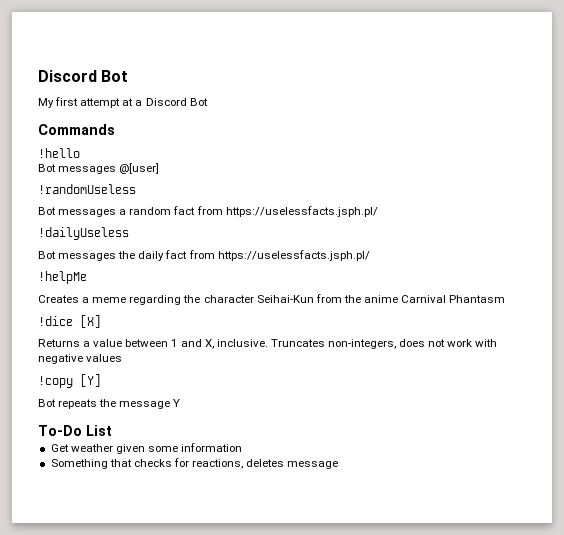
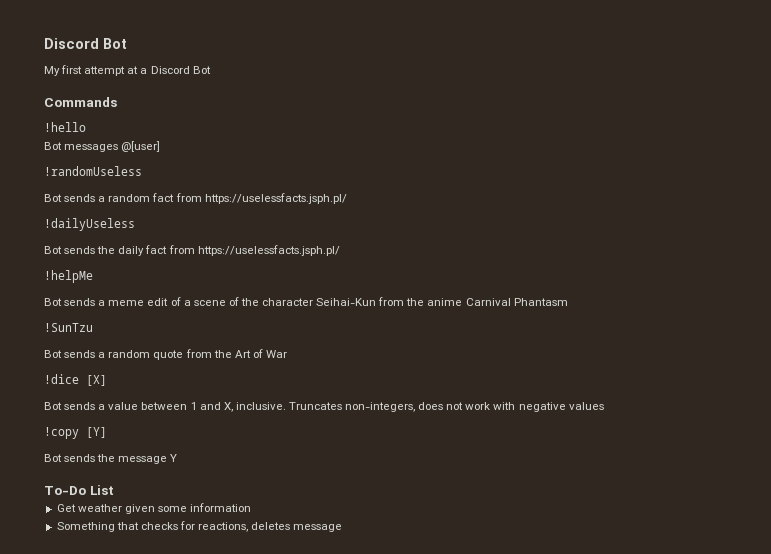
- Bot messages a random fact from https://uselessfacts.jsph.pl/
+ Bot sends a random fact from https://uselessfacts.jsph.pl/
- Bot messages the daily fact from https://uselessfacts.jsph.pl/
+ Bot sends the daily fact from https://uselessfacts.jsph.pl/
- Creates a meme regarding the character Seihai-Kun from the anime Carnival Phantasm
+ Bot sends a meme edit of a scene of the character Seihai-Kun from the anime Carnival Phantasm
+ !SunTzu
+ Bot sends a random quote from the Art of War
- Returns a value between 1 and X, inclusive.
+ Bot sends a value between 1 and X, inclusive.
- Bot repeats the message Y
+ Bot sends the message Y

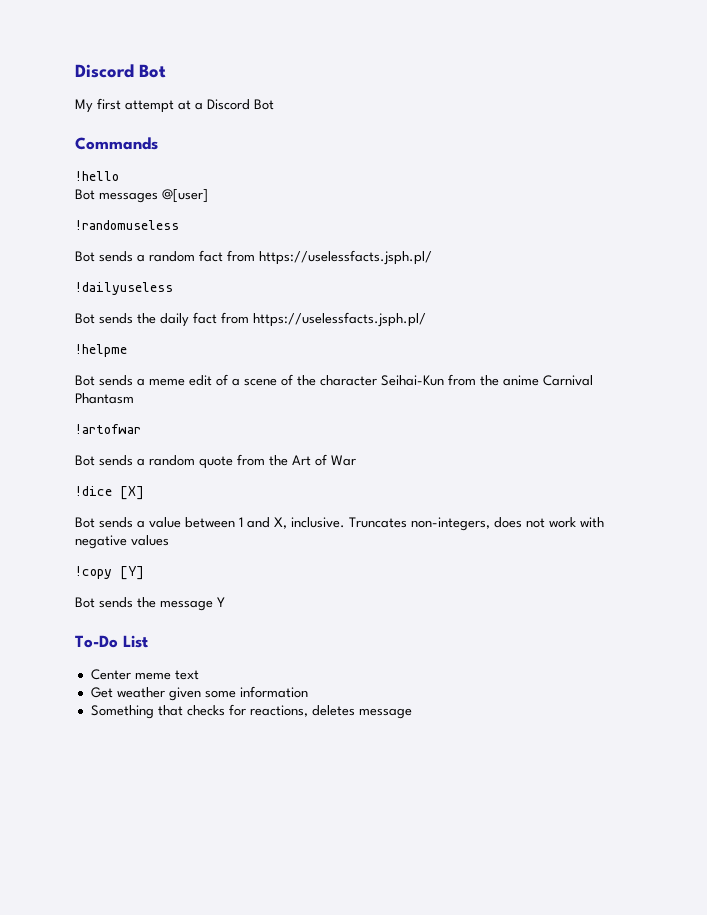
- !randomUseless
+ !randomuseless
- !dailyUseless
+ !dailyuseless
- !helpMe
+ !helpme
- !SunTzu
+ !artofwar
+ Center meme text

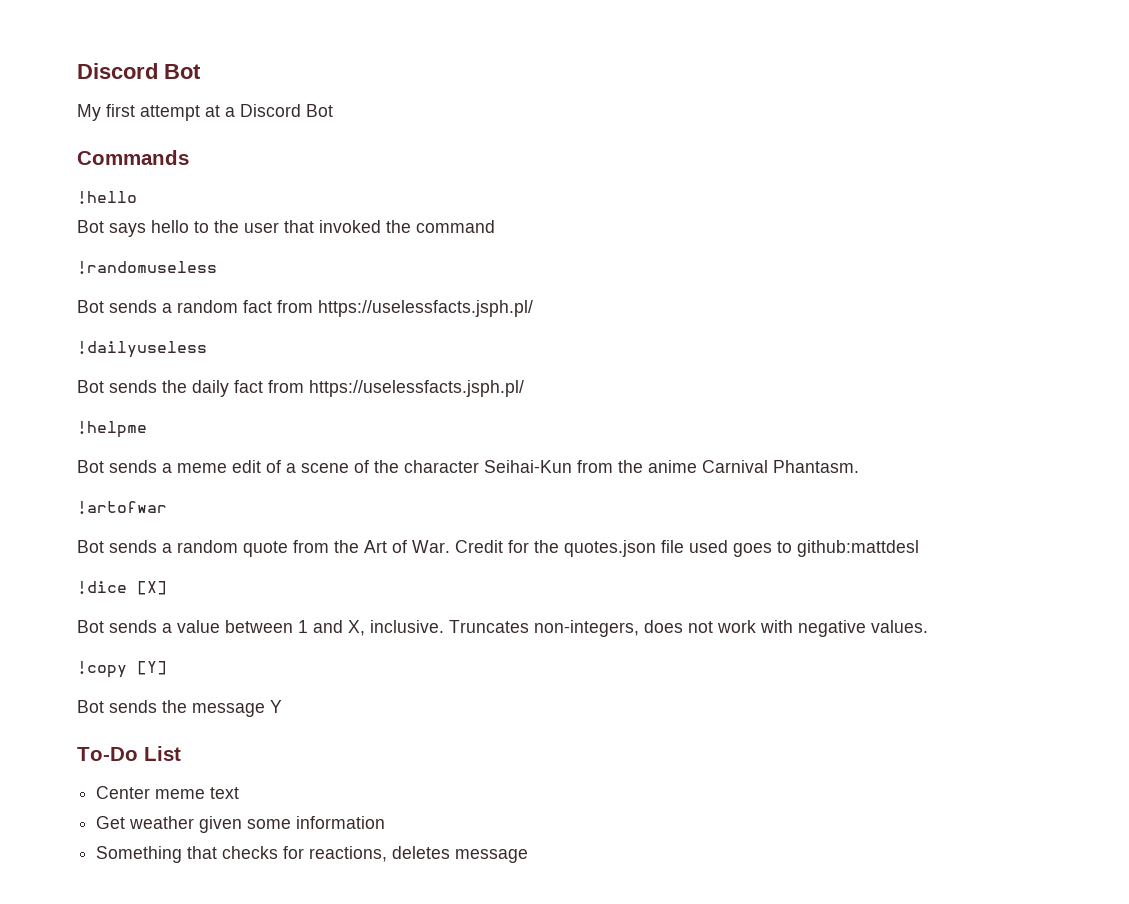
- Bot messages @[user]
+ Bot says hello to the user that invoked the command
- Bot sends a meme edit of a scene of the character Seihai-Kun from the anime Carnival Phantasm
+ Bot sends a meme edit of a scene of the character Seihai-Kun from the anime Carnival Phantasm.
- Bot sends a random quote from the Art of War
+ Bot sends a random quote from the Art of War. Credit for the quotes.json file used goes to github:mattdesl
- Truncates non-integers, does not work with negative values
+ Truncates non-integers, does not work with negative values.

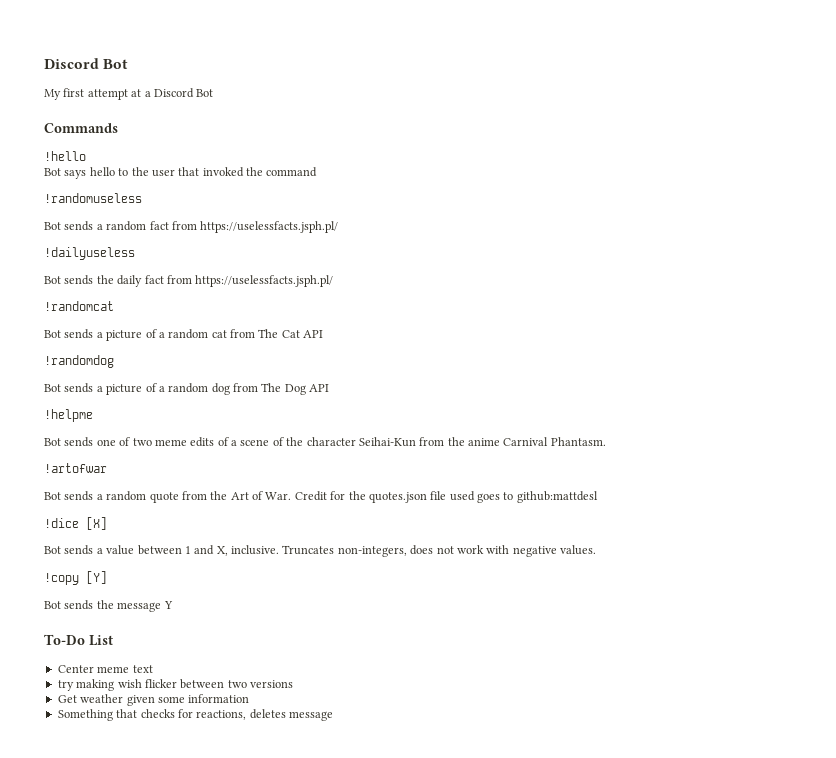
+ !randomcat
+ Bot sends a picture of a random cat from The Cat API
+ !randomdog
+ Bot sends a picture of a random dog from The Dog API
  !helpme
- Bot sends a meme edit of a scene of the character Seihai-Kun from the anime Carnival Phantasm.
+ Bot sends one of two meme edits of a scene of the character Seihai-Kun from the anime Carnival Phantasm.
+ try making wish flicker between two versions

